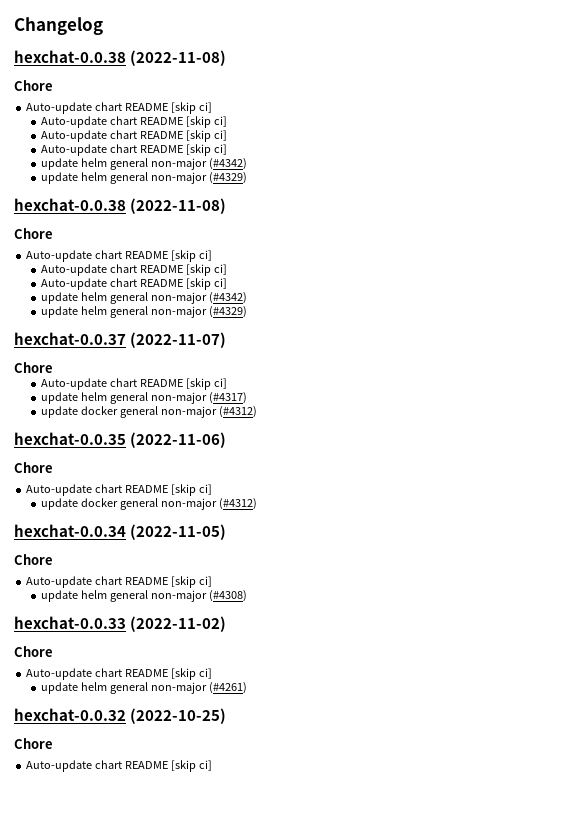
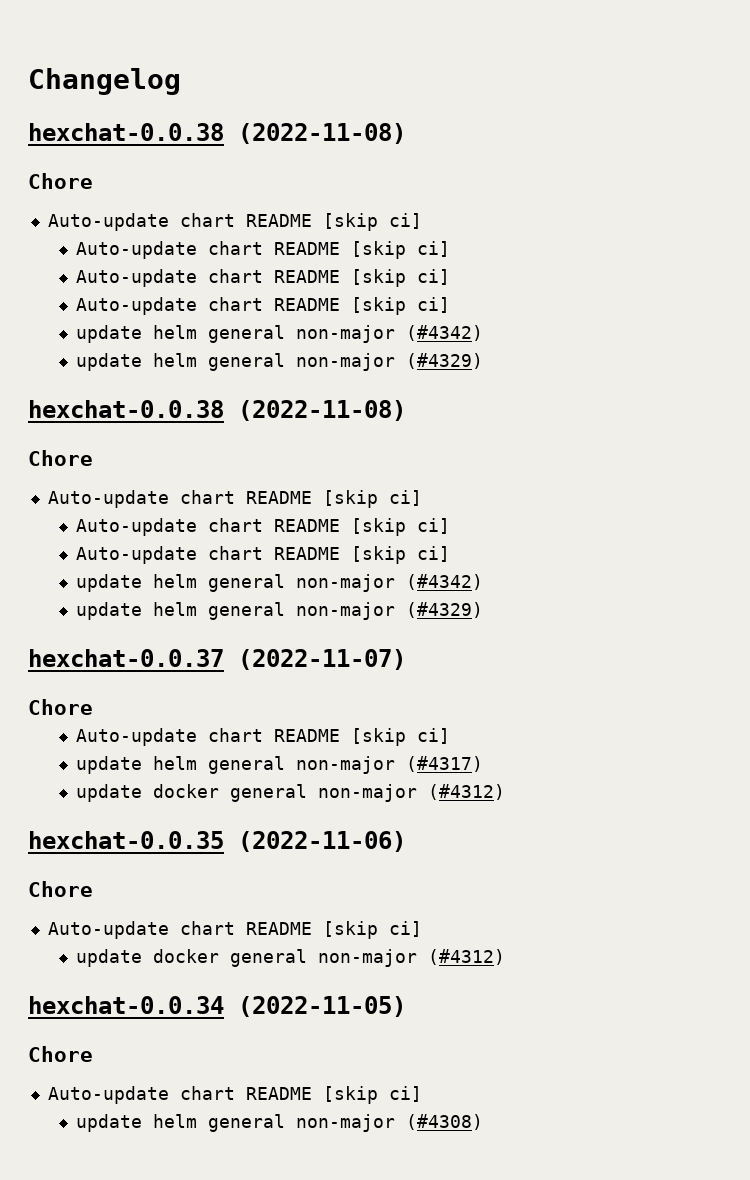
- hexchat-0.0.33 (2022-11-02)
- Chore
- Auto-update chart README [skip ci]
- update helm general non-major (#4261)
- hexchat-0.0.32 (2022-10-25)
- Chore
- Auto-update chart README [skip ci]

